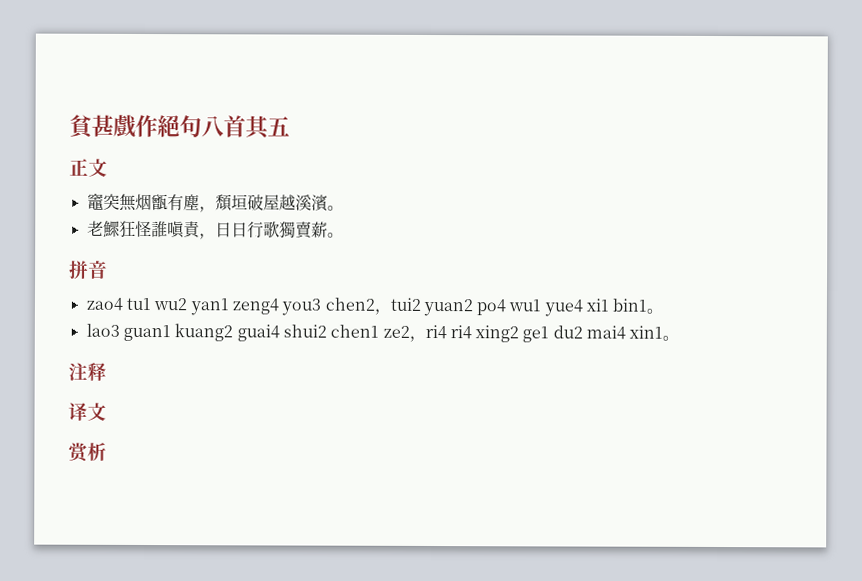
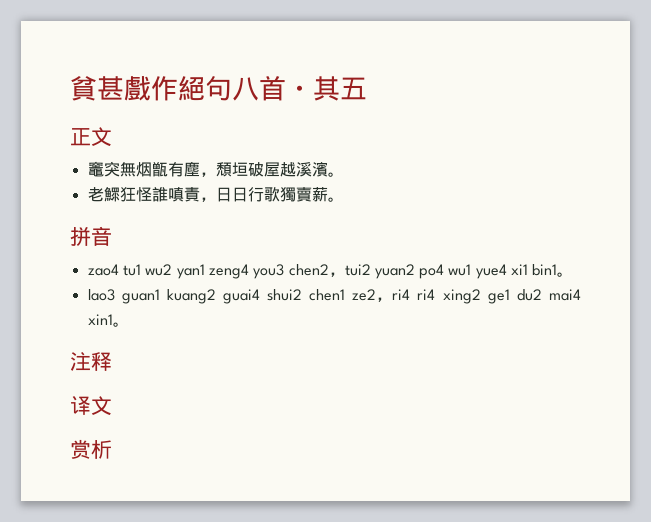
- 貧甚戲作絕句八首其五
+ 貧甚戲作絕句八首・其五

